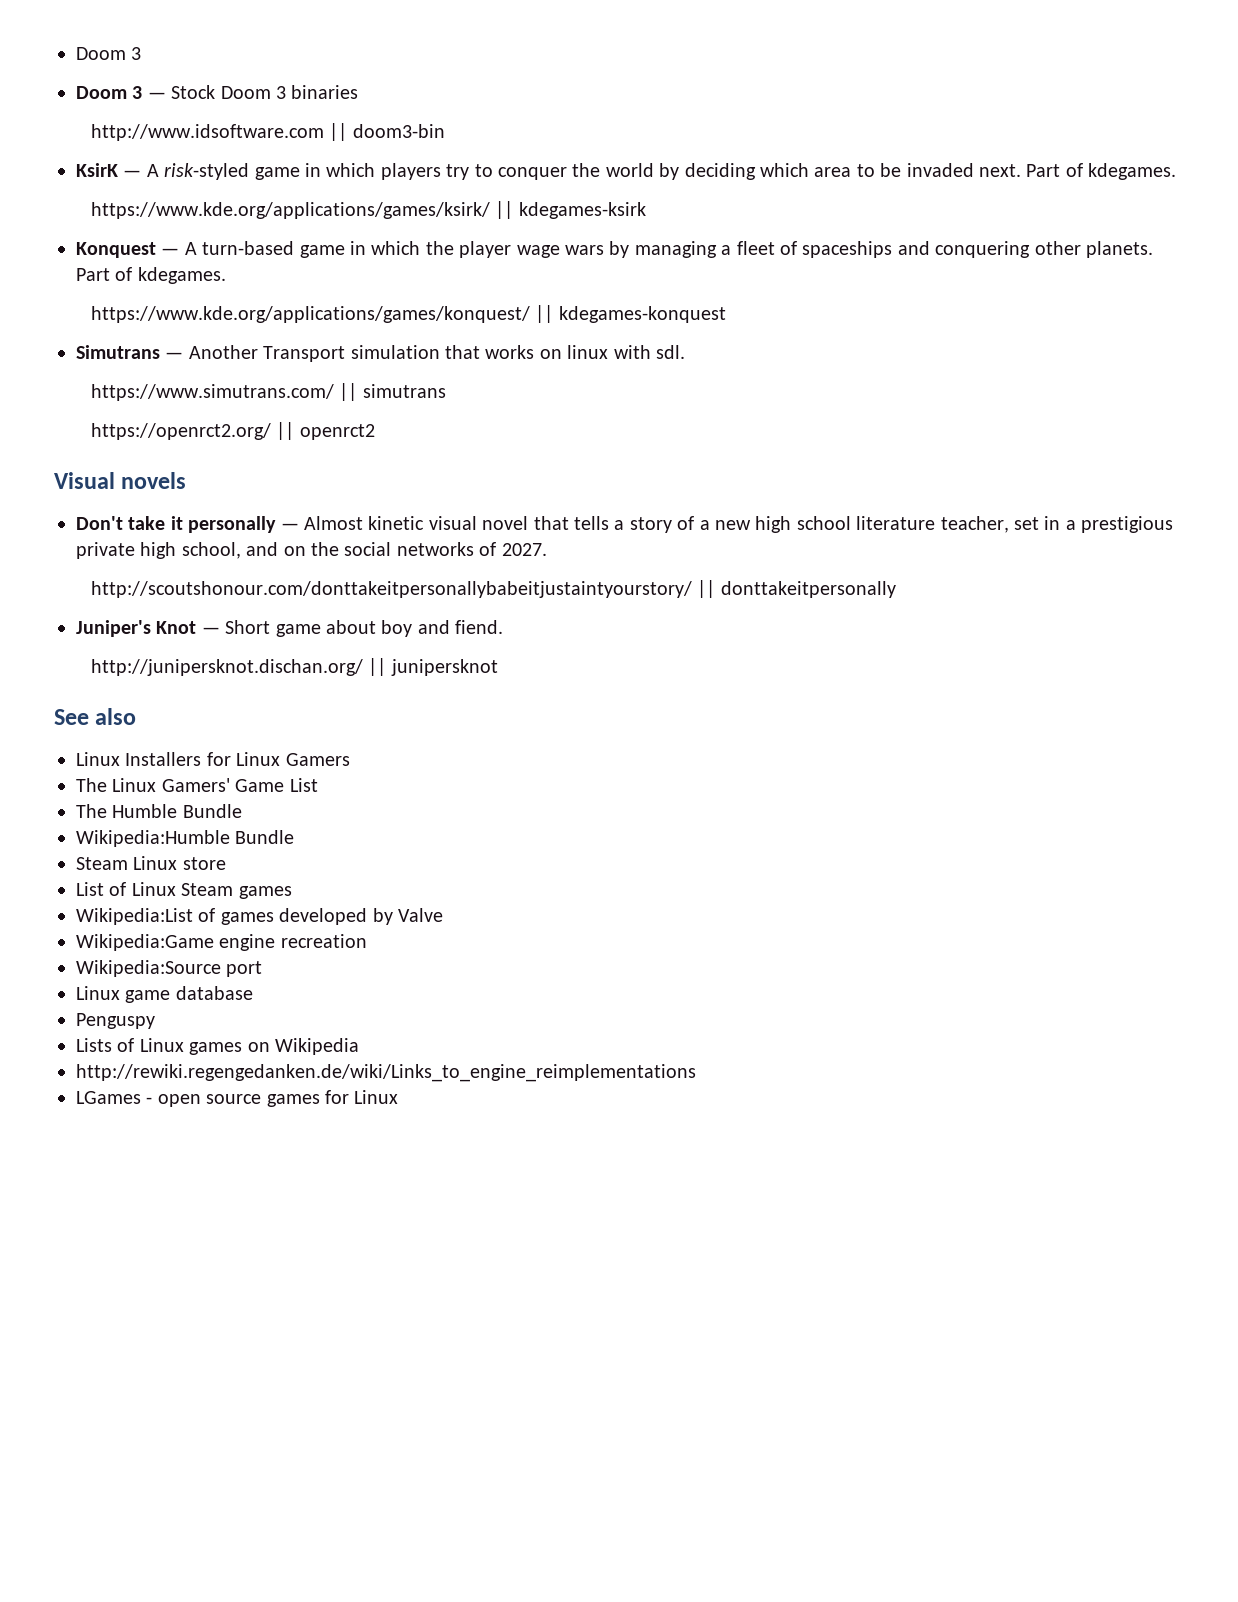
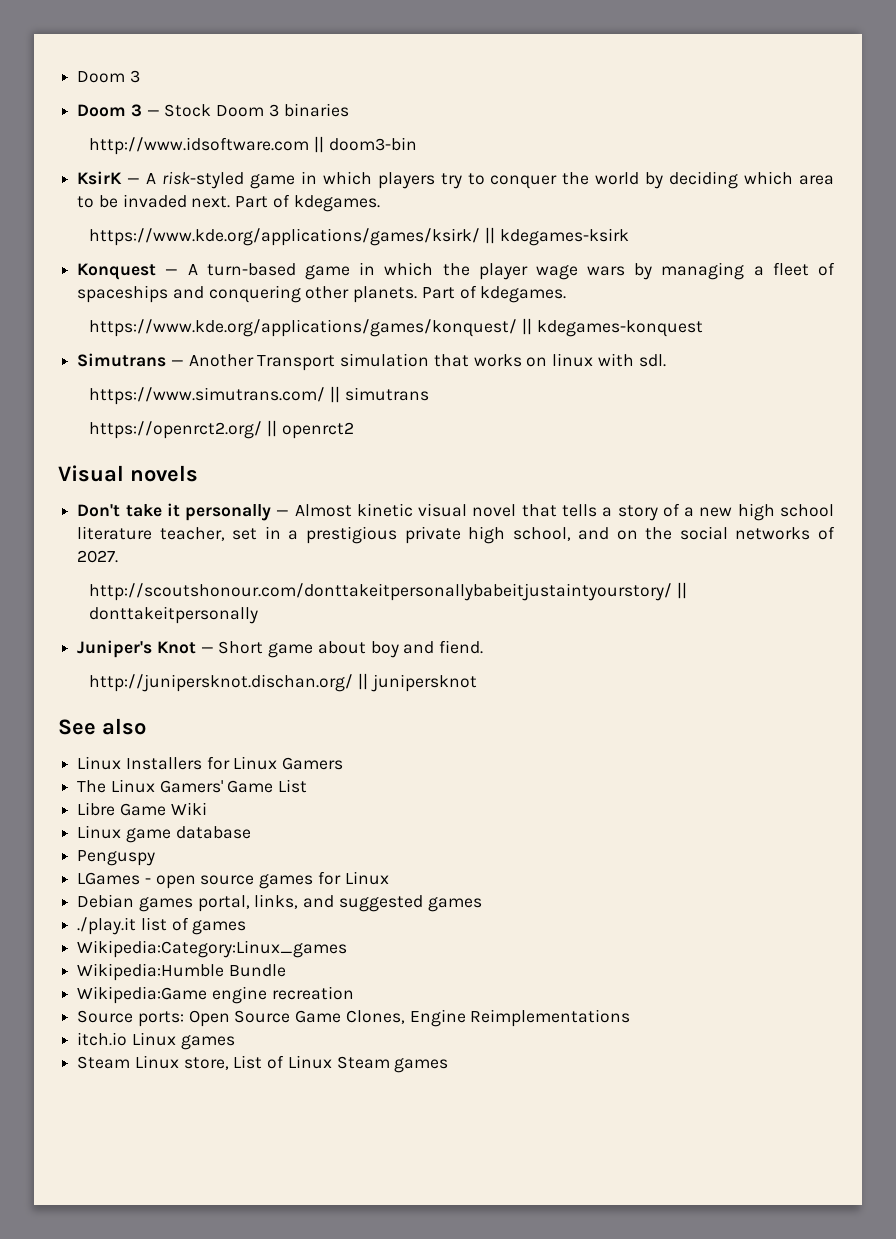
- The Humble Bundle
- Wikipedia:Humble Bundle
- Steam Linux store
- List of Linux Steam games
- Wikipedia:List of games developed by Valve
- Wikipedia:Game engine recreation
- Wikipedia:Source port
+ Libre Game Wiki
  Linux game database
  Penguspy
- Lists of Linux games on Wikipedia
- http://rewiki.regengedanken.de/wiki/Links_to_engine_reimplementations
+ Debian games portal, links, and suggested games
+ ./play.it list of games
+ Wikipedia:Category:Linux_games
+ Wikipedia:Humble Bundle
+ Wikipedia:Game engine recreation
+ Source ports: Open Source Game Clones, Engine Reimplementations
+ itch.io Linux games
+ Steam Linux store, List of Linux Steam games

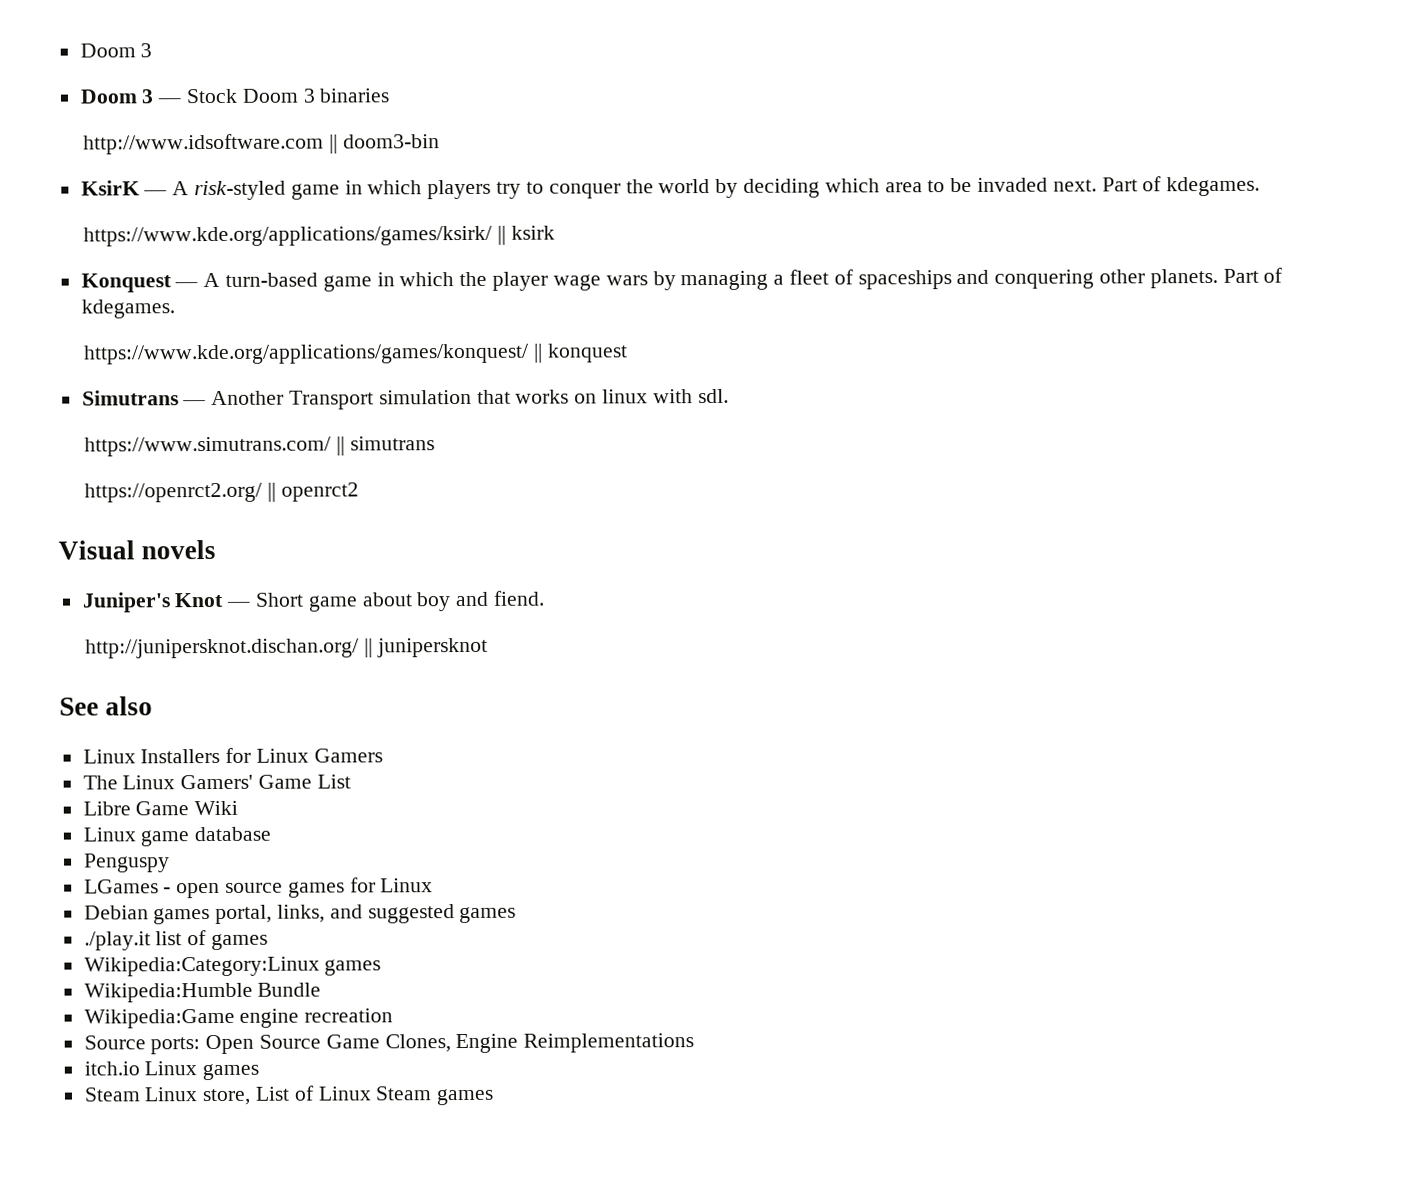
- https://www.kde.org/applications/games/ksirk/ || kdegames-ksirk
+ https://www.kde.org/applications/games/ksirk/ || ksirk
- https://www.kde.org/applications/games/konquest/ || kdegames-konquest
+ https://www.kde.org/applications/games/konquest/ || konquest
- Don't take it personally — Almost kinetic visual novel that tells a story of a new high school literature teacher, set in a prestigious private high school, and on the social networks of 2027.
- http://scoutshonour.com/donttakeitpersonallybabeitjustaintyourstory/ || donttakeitpersonally
- Wikipedia:Category:Linux_games
+ Wikipedia:Category:Linux games

